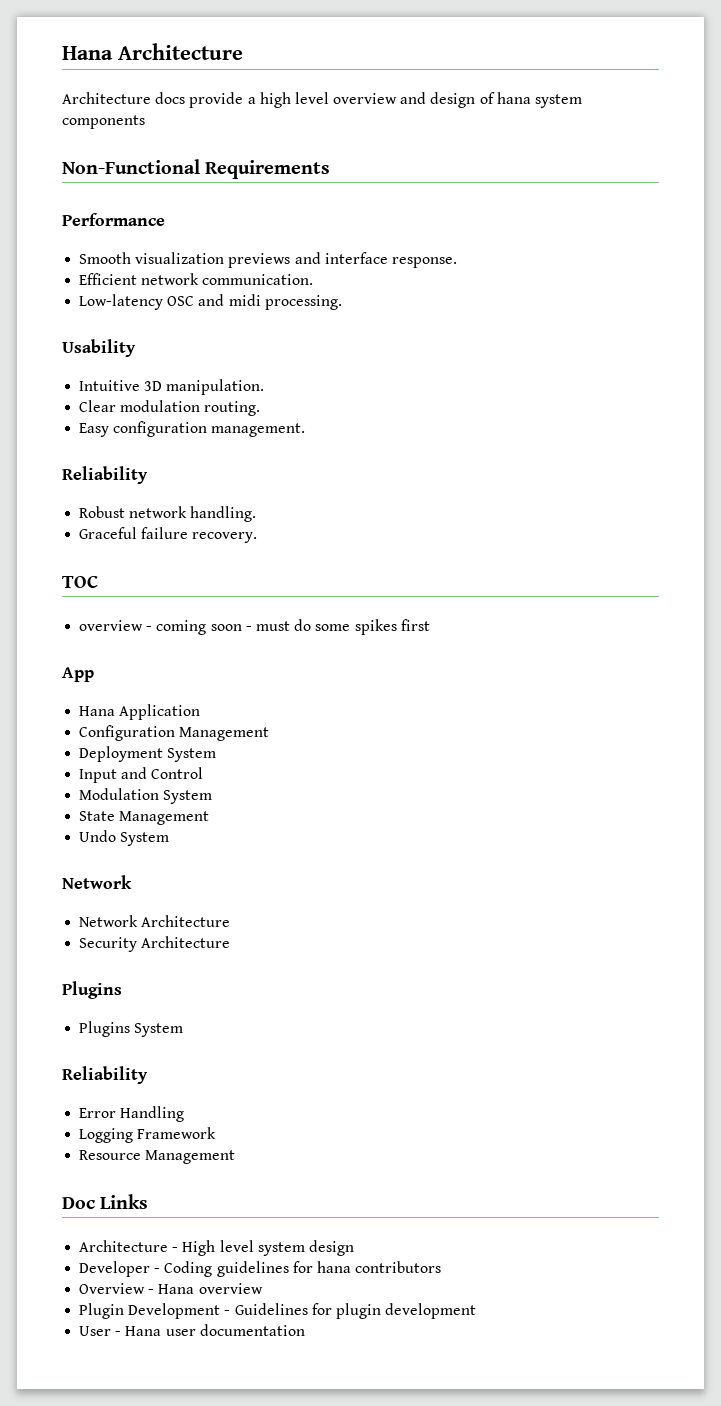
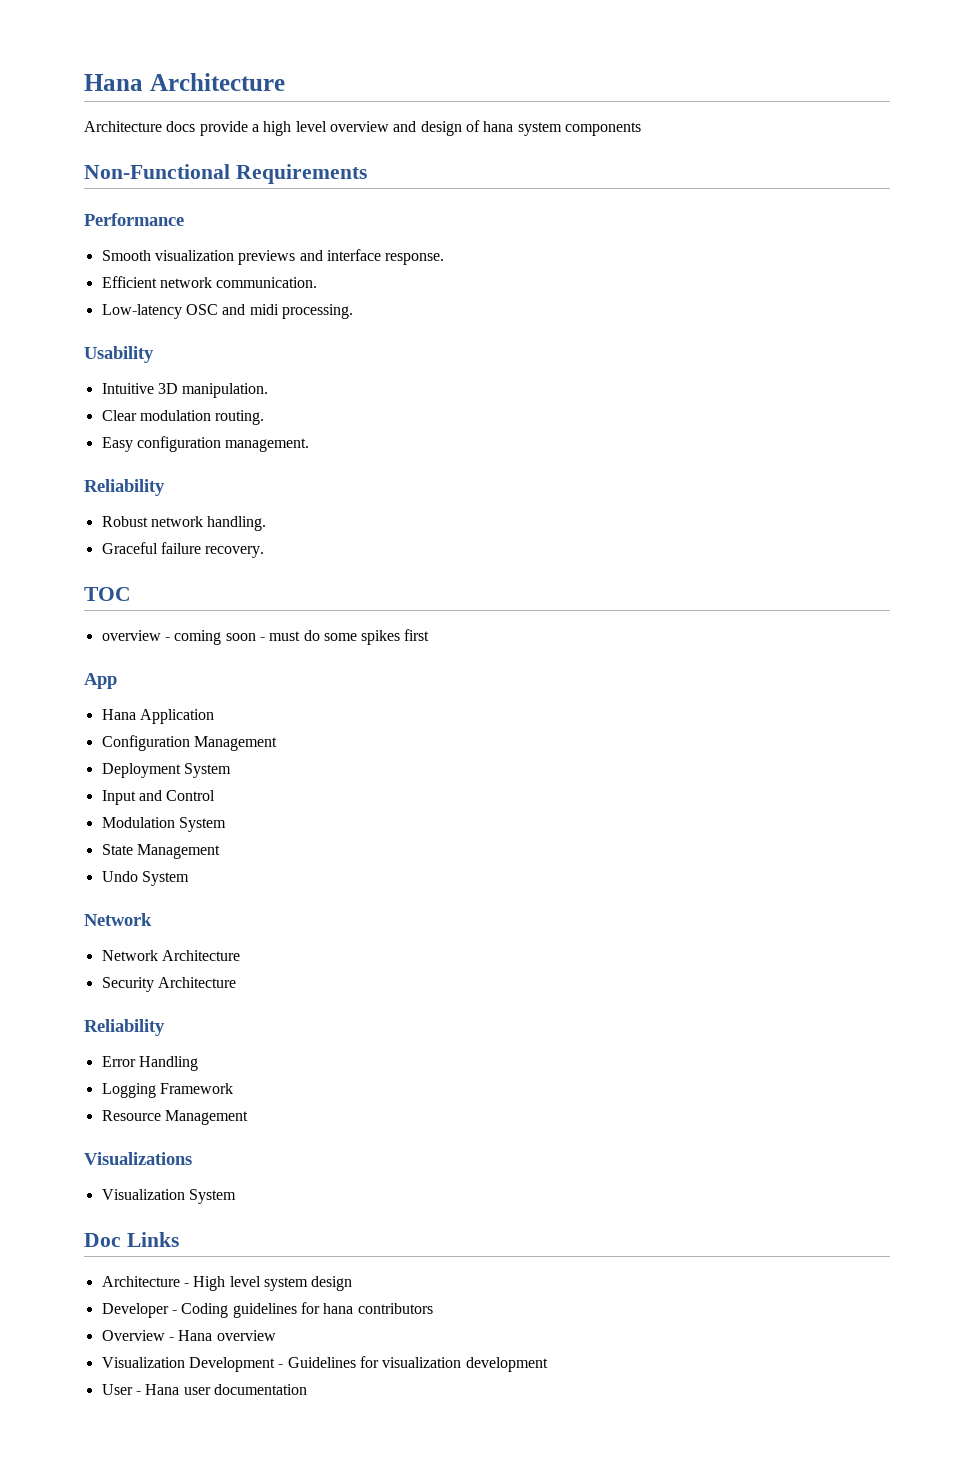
  Security Architecture
- Plugins
- Plugins System
+ Visualizations
+ Visualization System
- Plugin Development - Guidelines for plugin development
+ Visualization Development - Guidelines for visualization development

